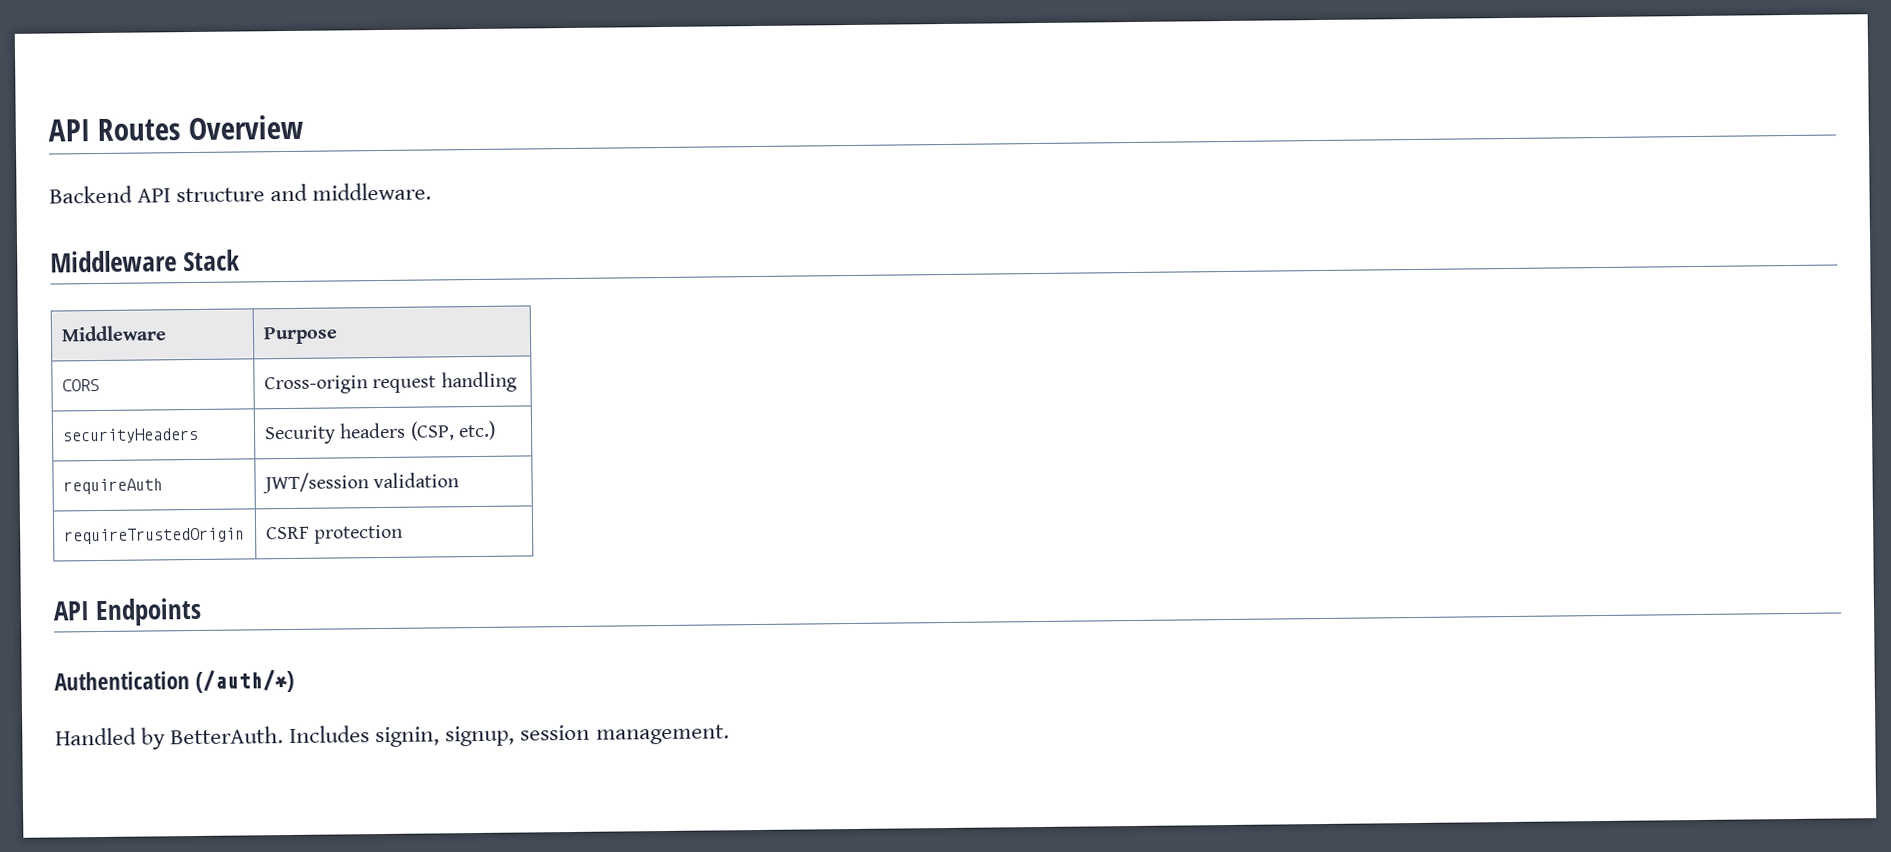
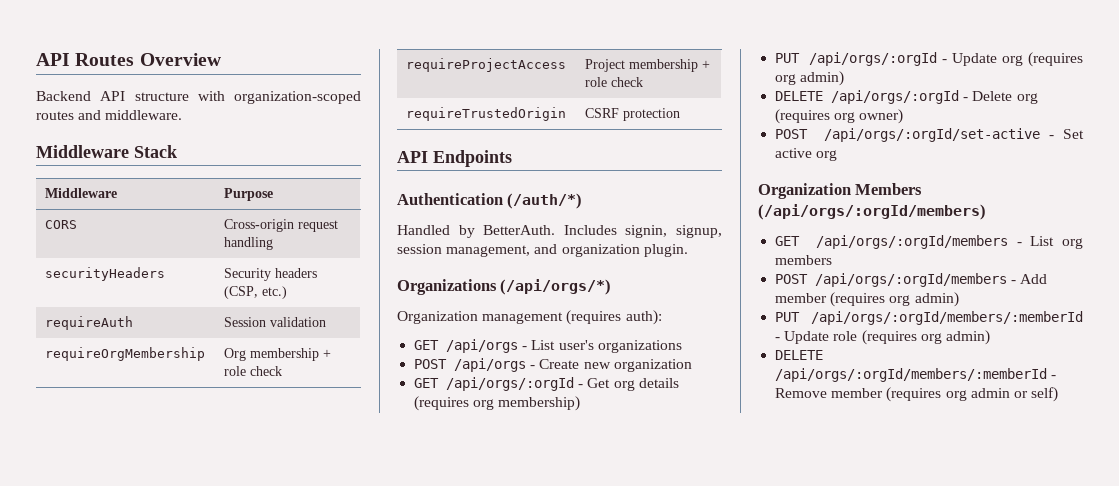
- Backend API structure and middleware.
+ Backend API structure with organization-scoped routes and middleware.
- requireAuth | JWT/session validation
+ requireAuth | Session validation
+ requireOrgMembership | Org membership + role check
+ requireProjectAccess | Project membership + role check
- Includes signin, signup, session management.
+ Includes signin, signup, session management, and organization plugin.
+ Organizations (/api/orgs/*)
+ Organization management (requires auth):
+ GET /api/orgs - List user's organizations
+ POST /api/orgs - Create new organization
+ GET /api/orgs/:orgId - Get org details (requires org membership)
+ PUT /api/orgs/:orgId - Update org (requires org admin)
+ DELETE /api/orgs/:orgId - Delete org (requires org owner)
+ POST /api/orgs/:orgId/set-active - Set active org
+ Organization Members (/api/orgs/:orgId/members)
+ GET /api/orgs/:orgId/members - List org members
+ POST /api/orgs/:orgId/members - Add member (requires org admin)
+ PUT /api/orgs/:orgId/members/:memberId - Update role (requires org admin)
+ DELETE /api/orgs/:orgId/members/:memberId - Remove member (requires org admin or self)

